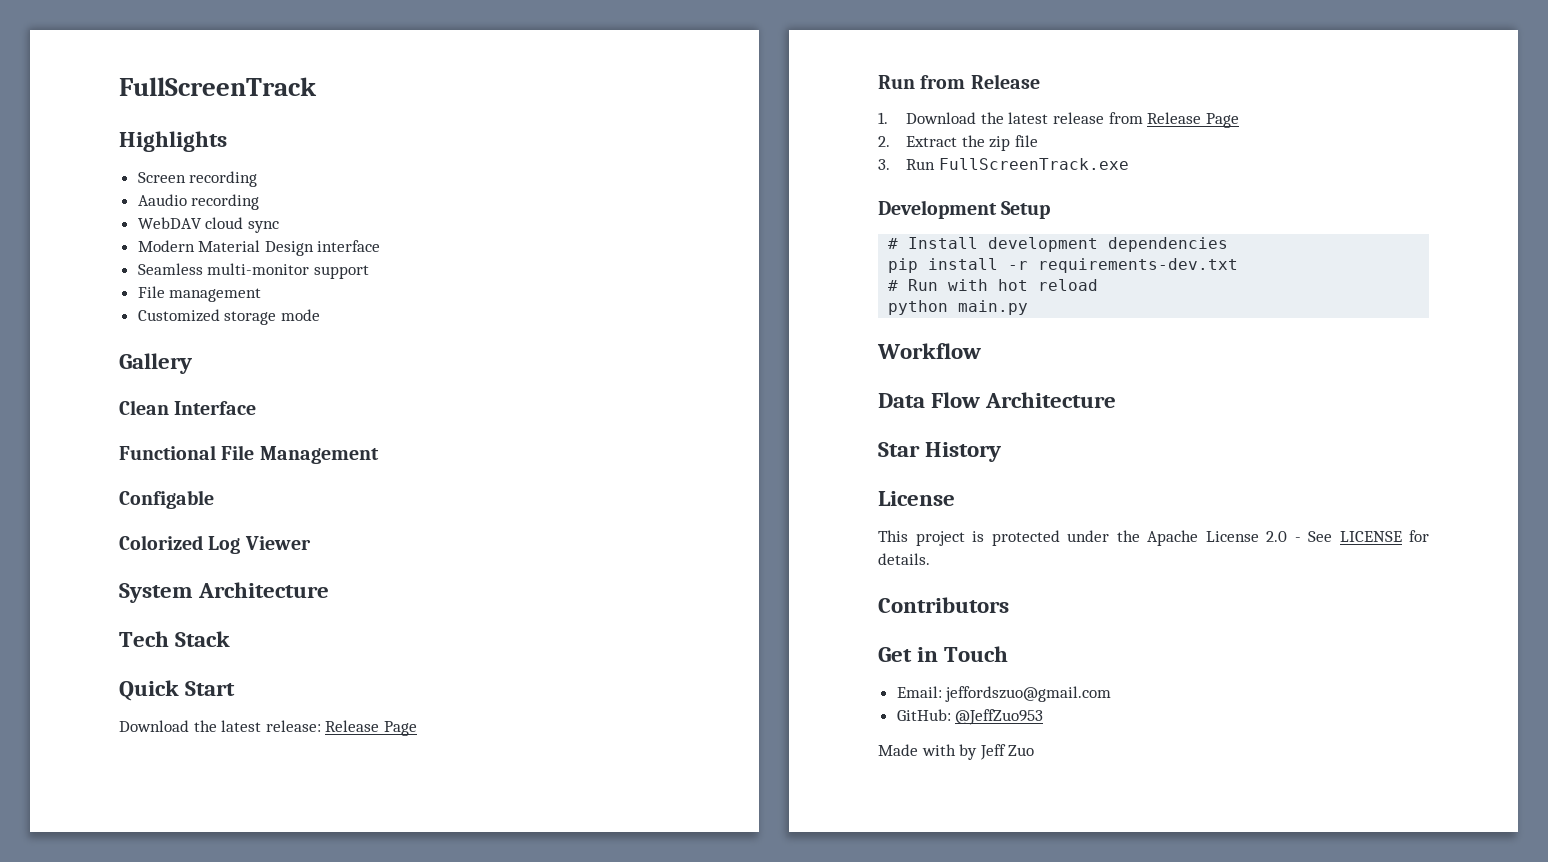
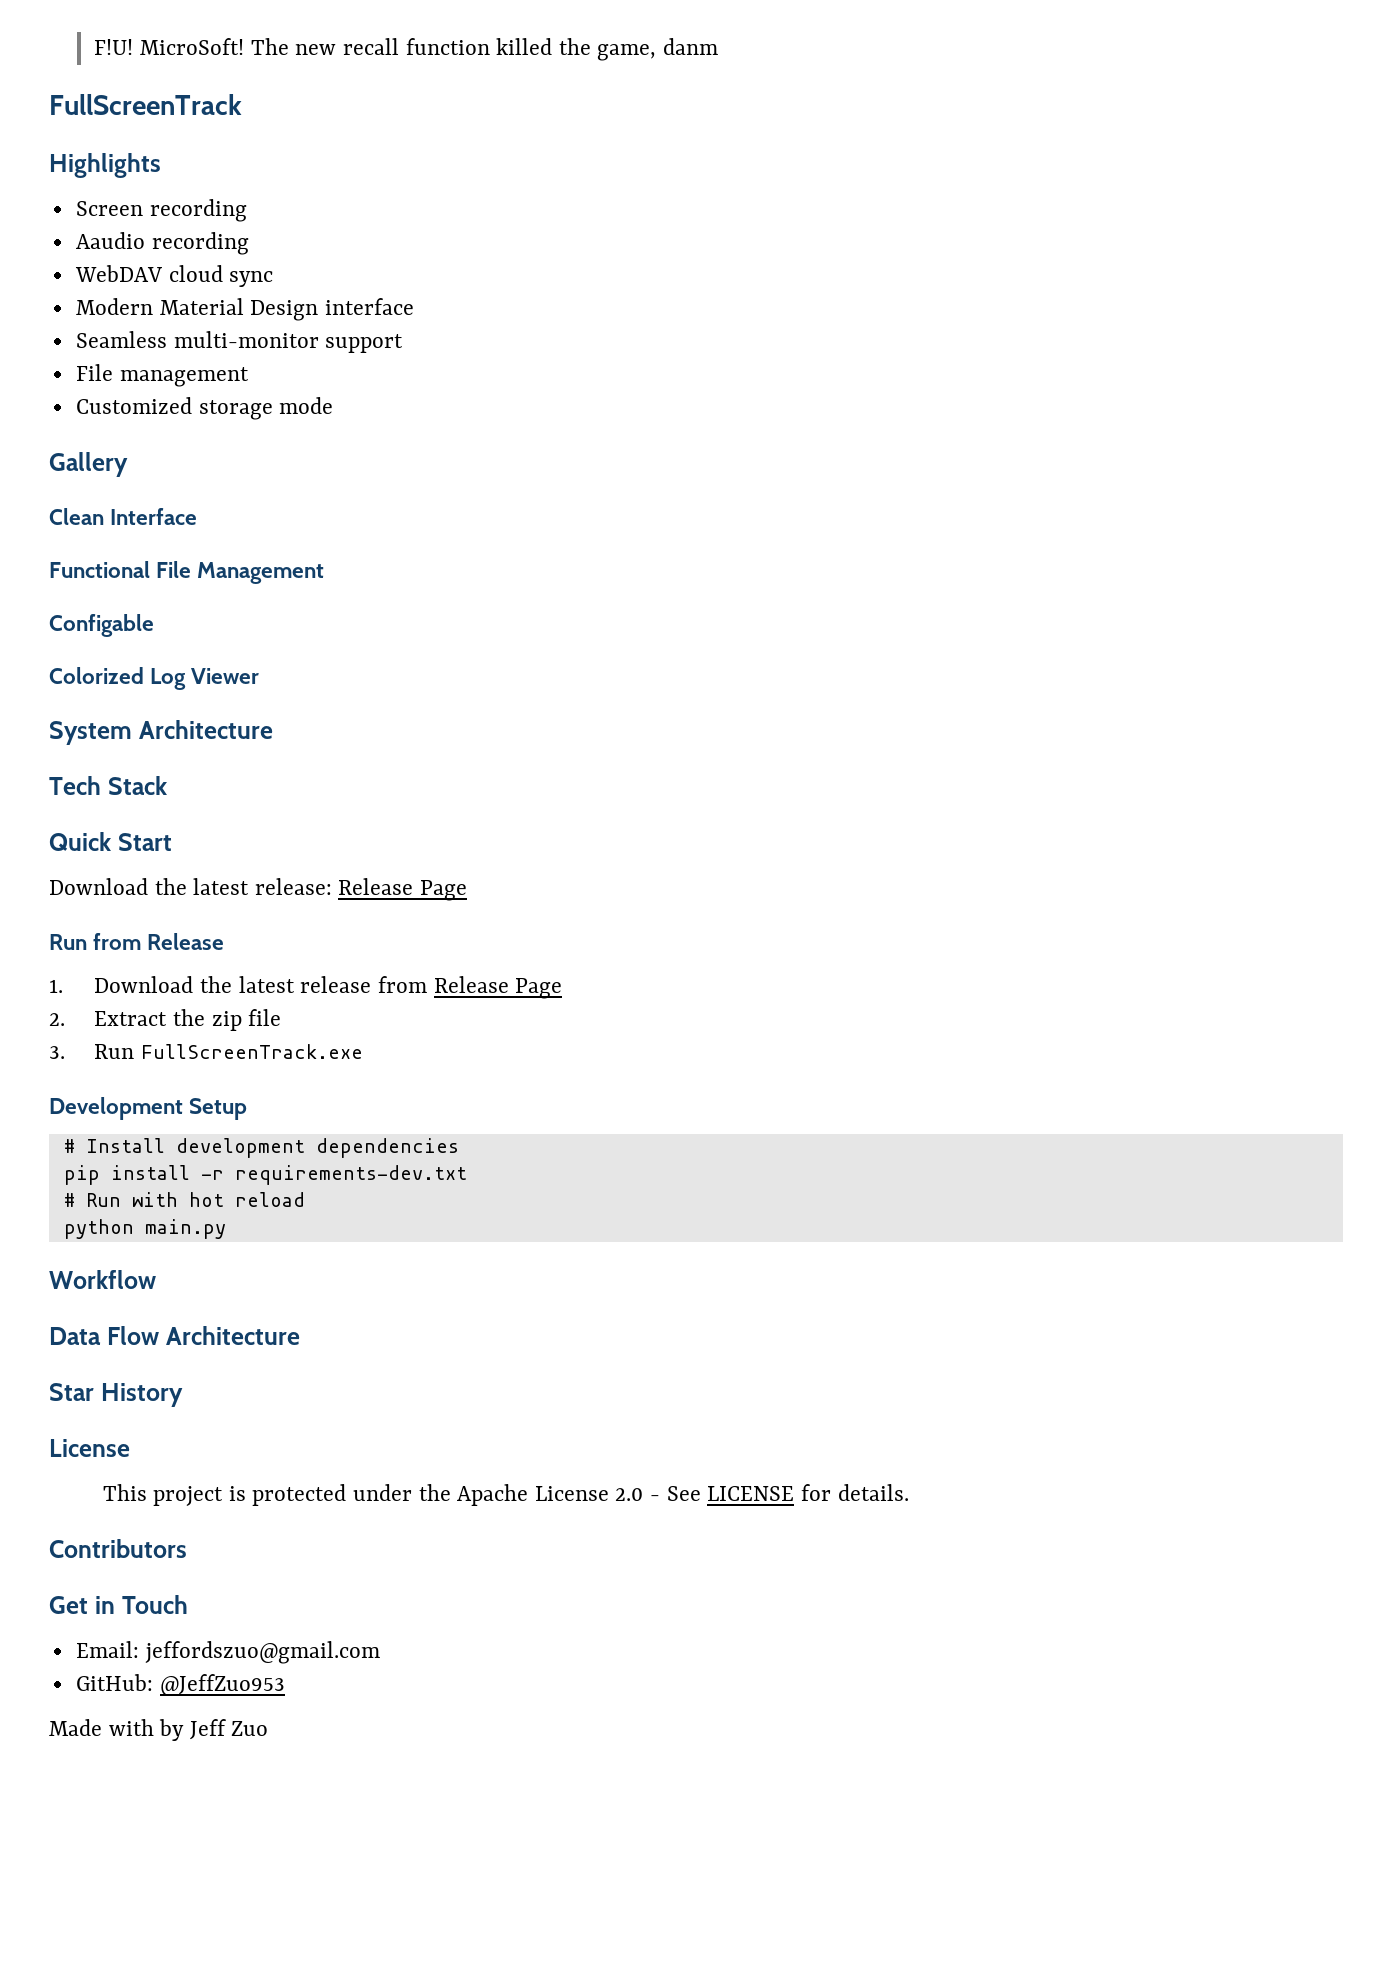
+ F!U! MicroSoft! The new recall function killed the game, danm

